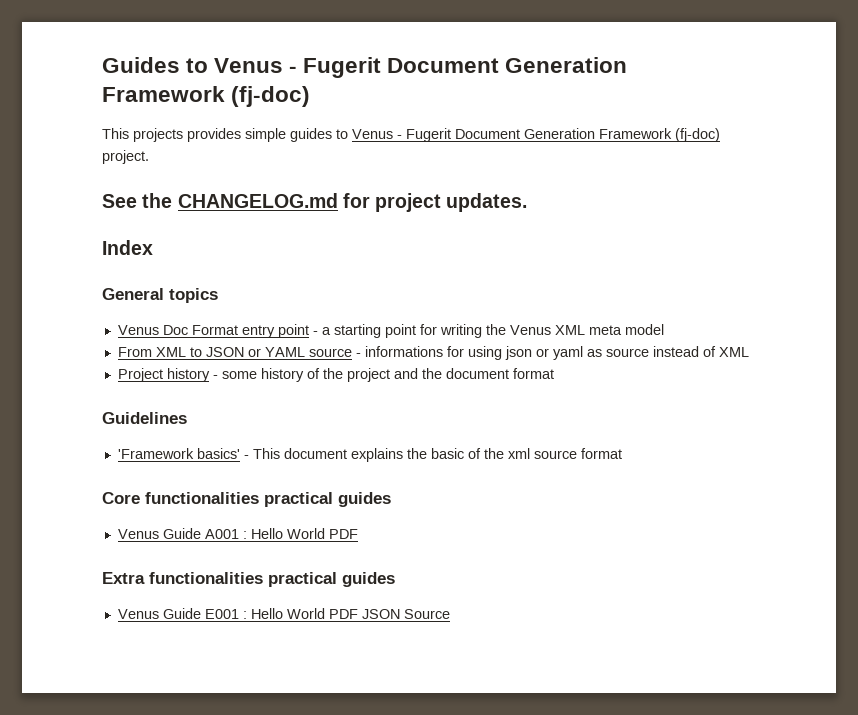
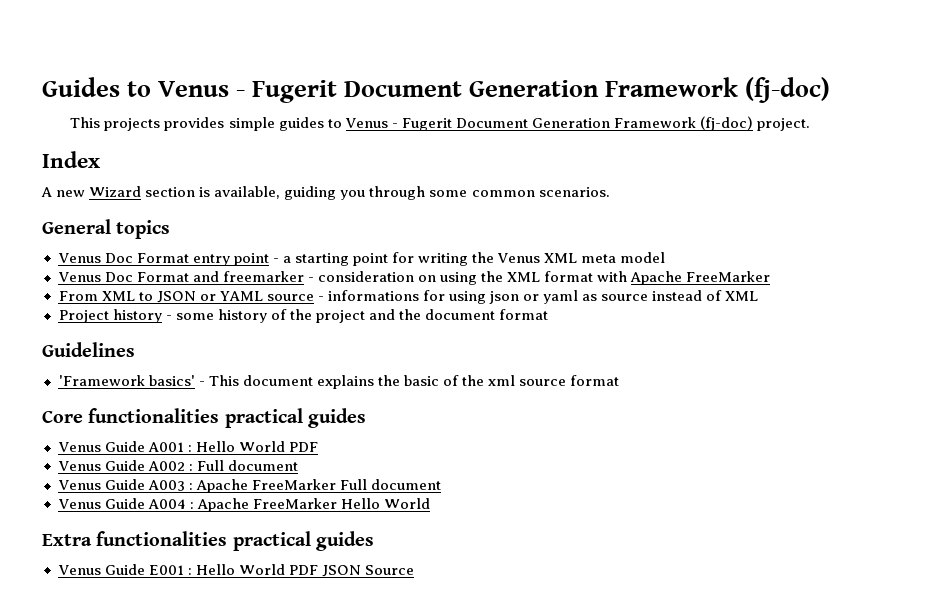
- See the CHANGELOG.md for project updates.
  Index
+ A new Wizard section is available, guiding you through some common scenarios.
+ Venus Doc Format and freemarker - consideration on using the XML format with Apache FreeMarker
+ Venus Guide A002 : Full document
+ Venus Guide A003 : Apache FreeMarker Full document
+ Venus Guide A004 : Apache FreeMarker Hello World

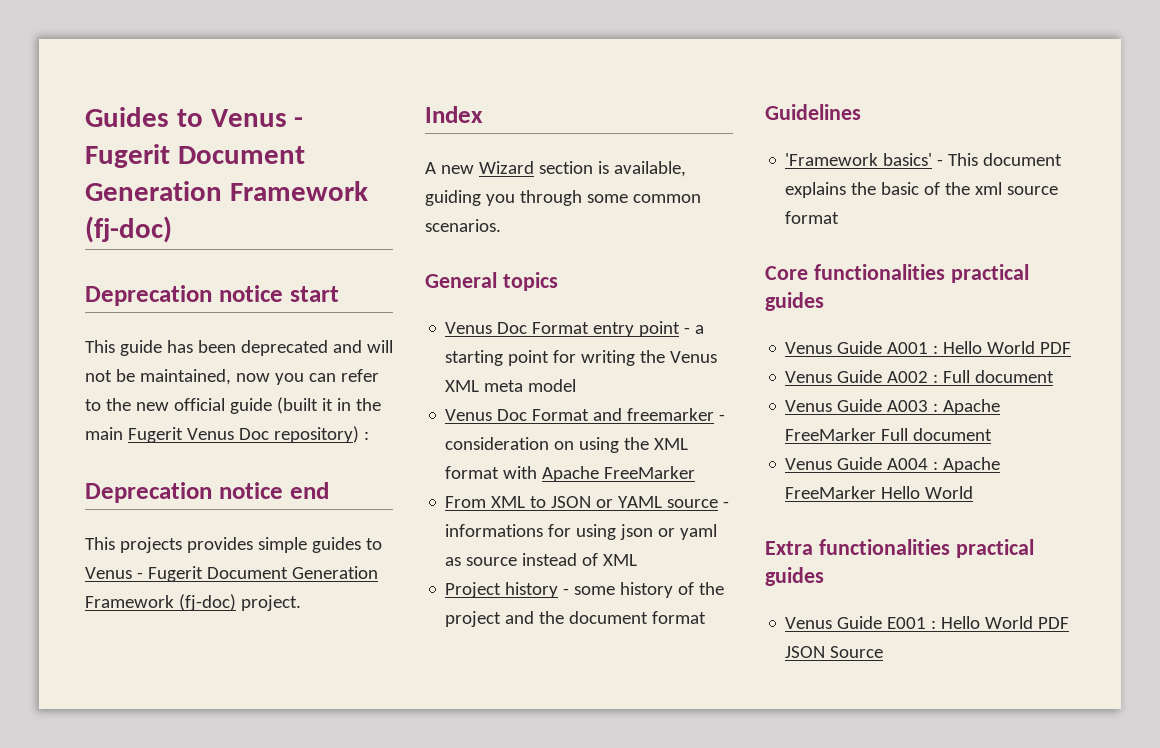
+ Deprecation notice start
+ This guide has been deprecated and will not be maintained, now you can refer to the new official guide (built it in the main Fugerit Venus Doc repository) :
+ Deprecation notice end

